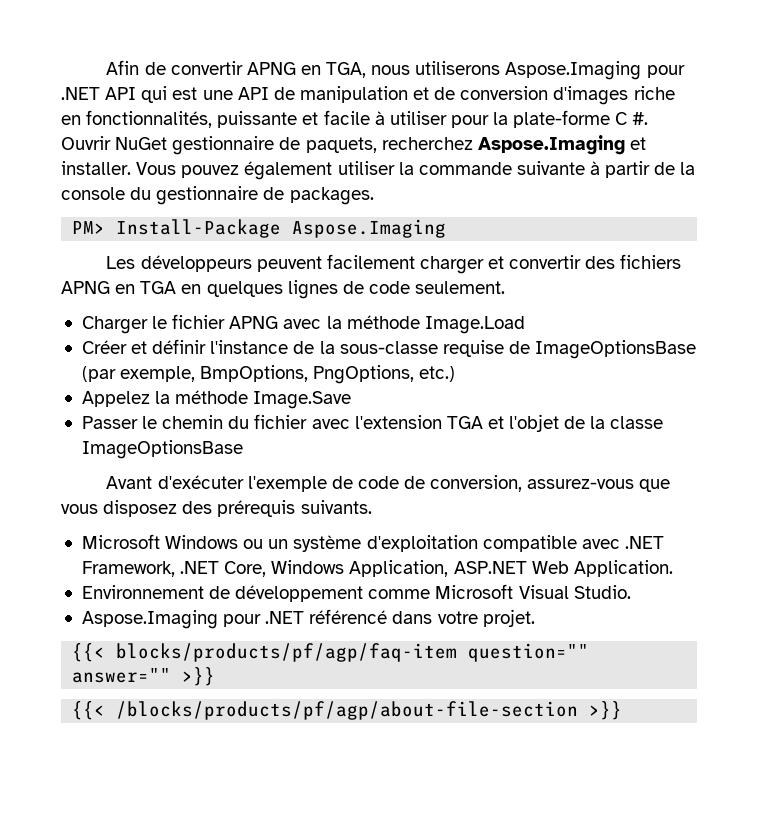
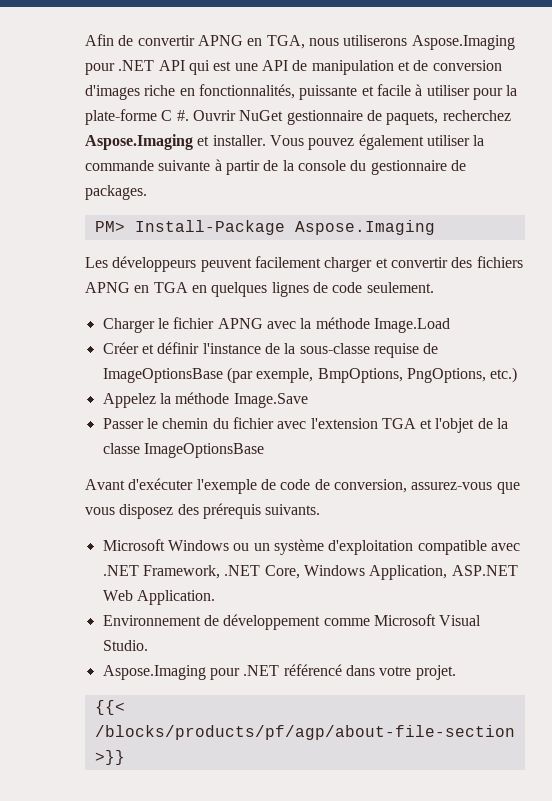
- {{< blocks/products/pf/agp/faq-item question="" answer="" >}}

